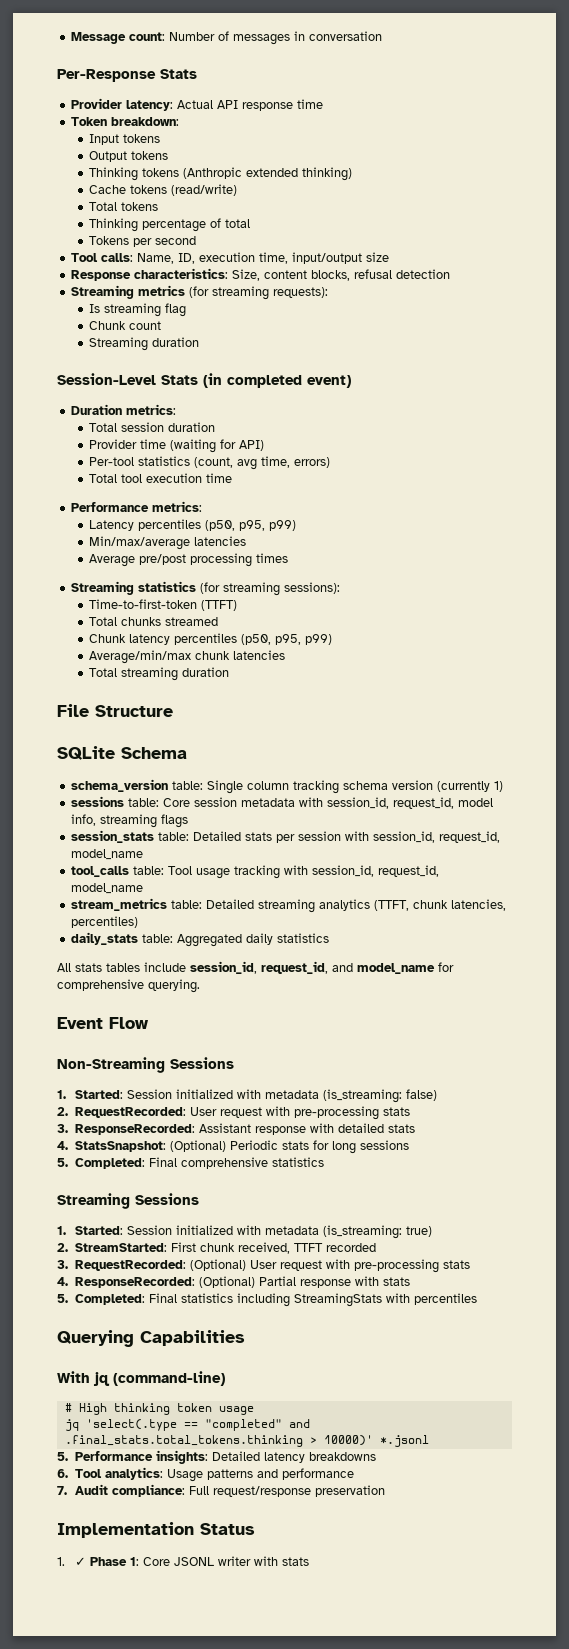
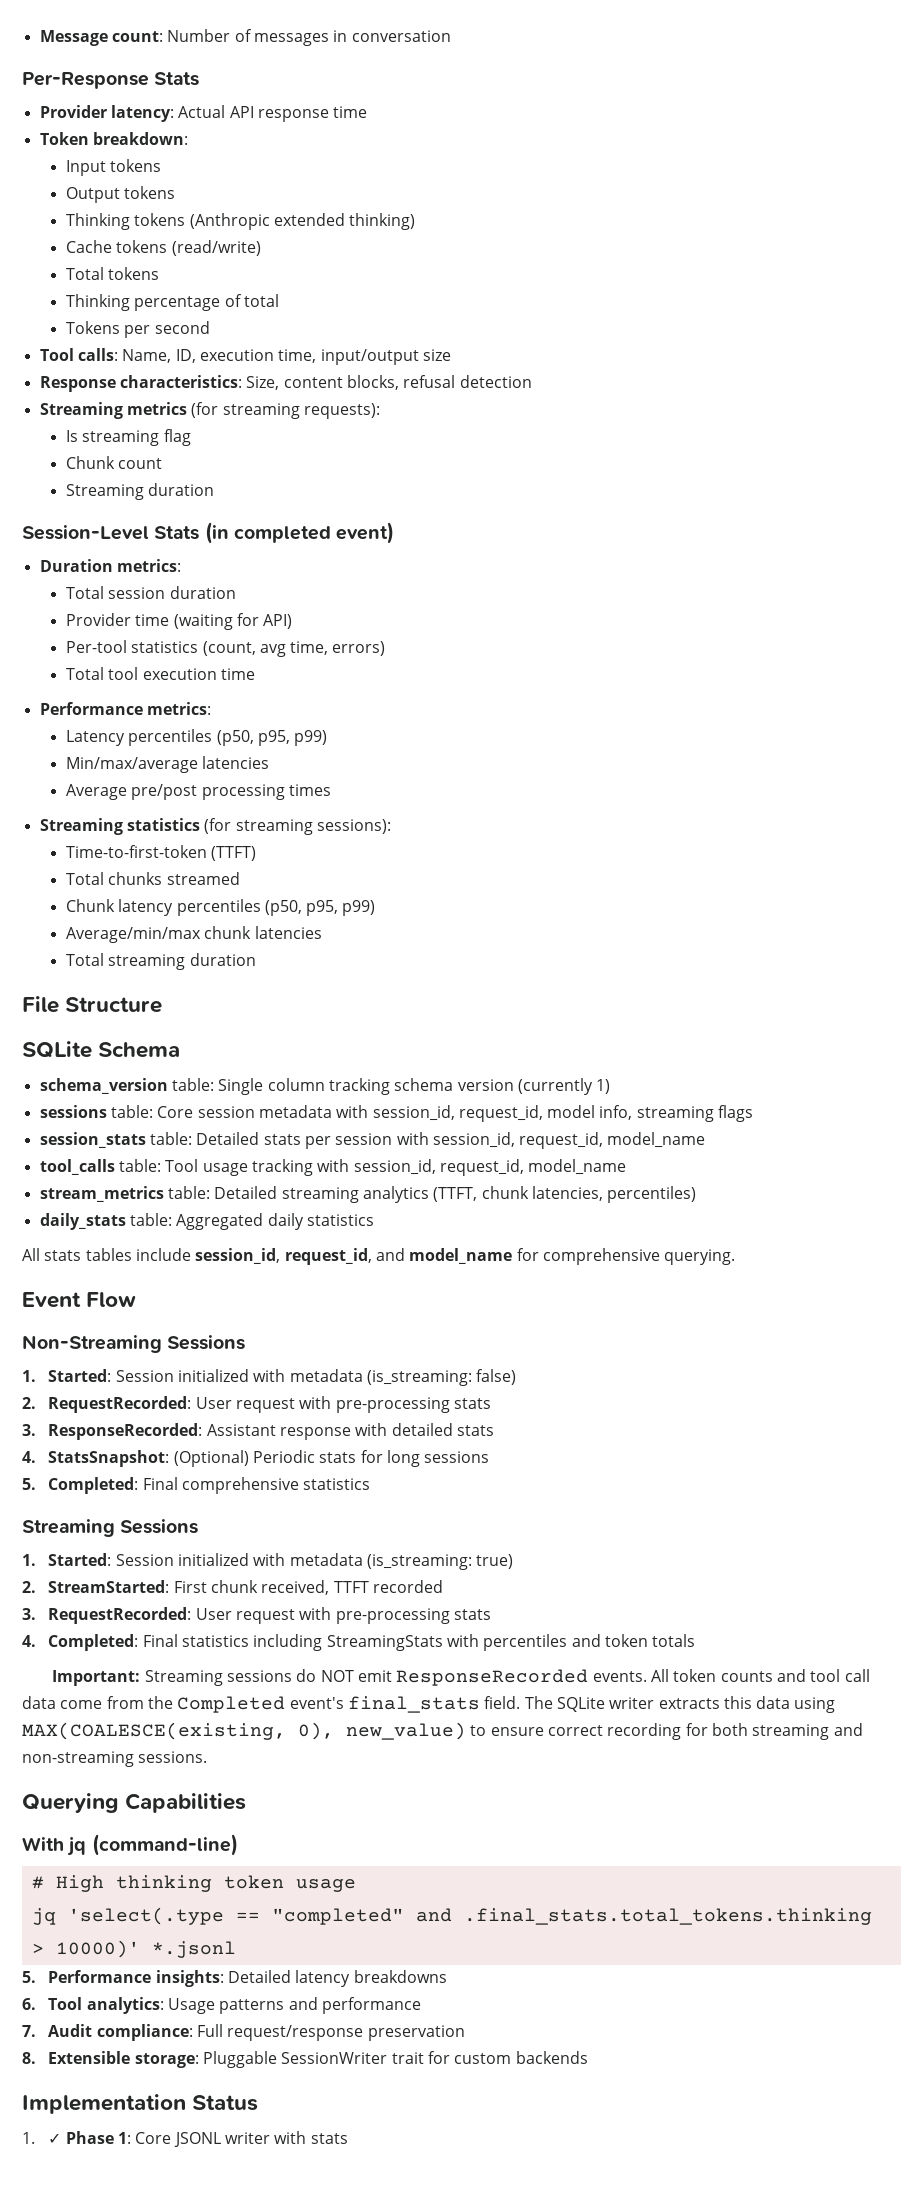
- 3. RequestRecorded: (Optional) User request with pre-processing stats
+ 3. RequestRecorded: User request with pre-processing stats
- 4. ResponseRecorded: (Optional) Partial response with stats
- 5. Completed: Final statistics including StreamingStats with percentiles
+ 4. Completed: Final statistics including StreamingStats with percentiles and token totals
+ Important: Streaming sessions do NOT emit ResponseRecorded events. All token counts and tool call data come from the Completed event's final_stats field. The SQLite writer extracts this data using MAX(COALESCE(existing, 0), new_value) to ensure correct recording for both streaming and non-streaming sessions.
+ 8. Extensible storage: Pluggable SessionWriter trait for custom backends

